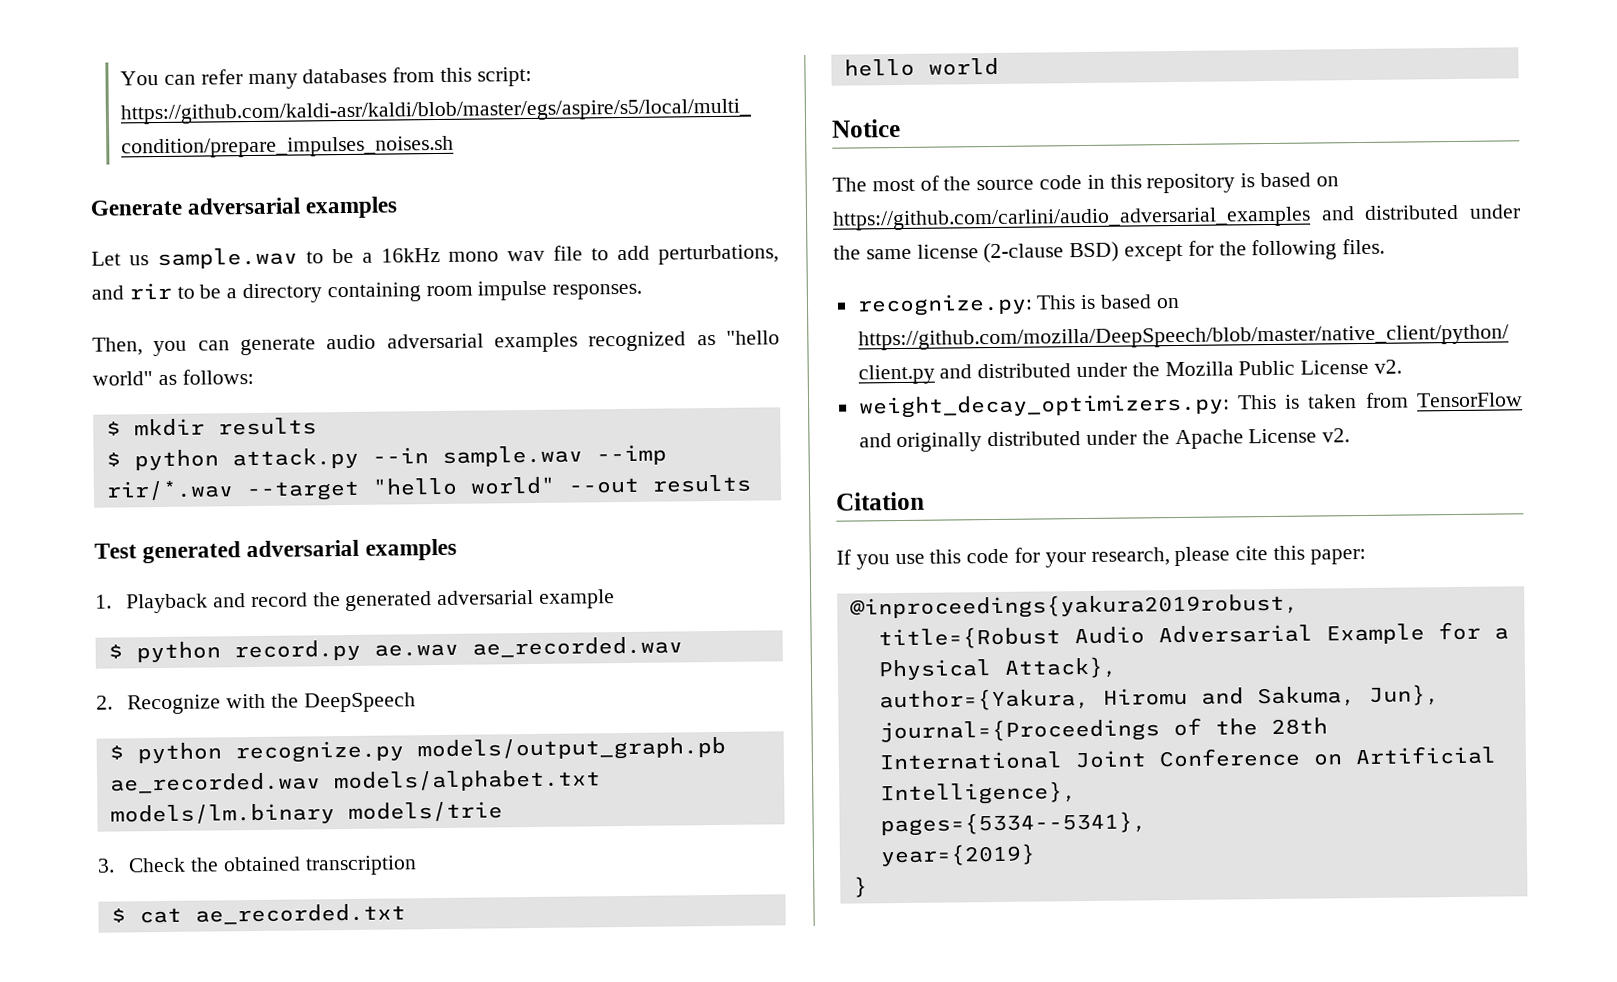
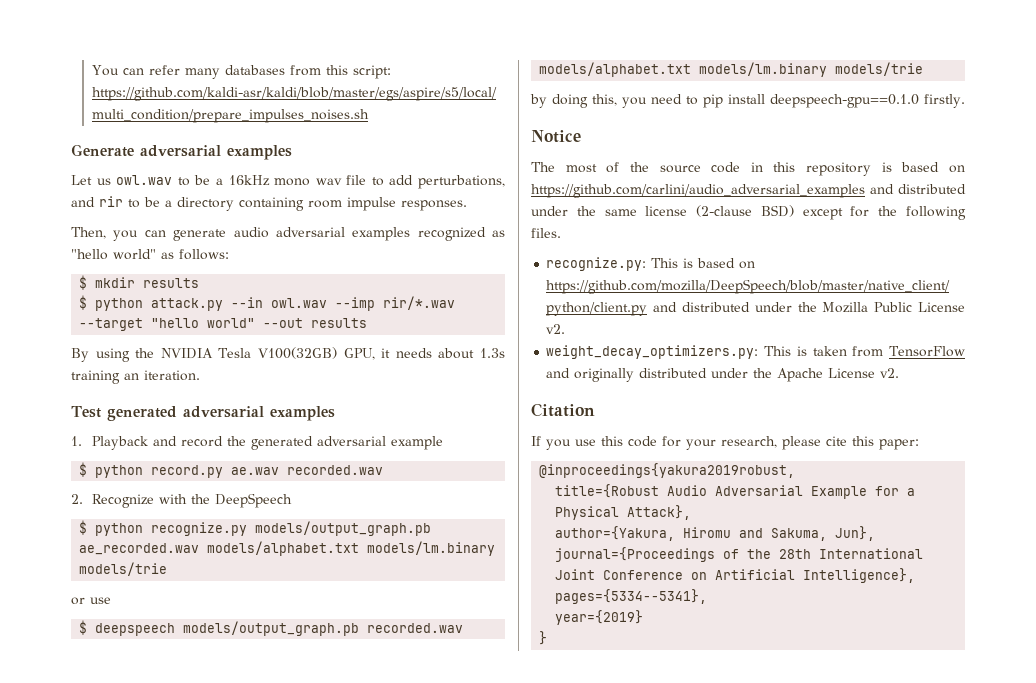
- Let us sample.wav to be a 16kHz mono wav file to add perturbations, and rir to be a directory containing room impulse responses.
+ Let us owl.wav to be a 16kHz mono wav file to add perturbations, and rir to be a directory containing room impulse responses.
- $ python attack.py --in sample.wav --imp rir/*.wav --target "hello world" --out results
+ $ python attack.py --in owl.wav --imp rir/*.wav --target "hello world" --out results
+ By using the NVIDIA Tesla V100(32GB) GPU, it needs about 1.3s training an iteration.
- $ python record.py ae.wav ae_recorded.wav
+ $ python record.py ae.wav recorded.wav
- 3. Check the obtained transcription
- $ cat ae_recorded.txt
- hello world
+ or use
+ $ deepspeech models/output_graph.pb recorded.wav models/alphabet.txt models/lm.binary models/trie
+ by doing this, you need to pip install deepspeech-gpu==0.1.0 firstly.

